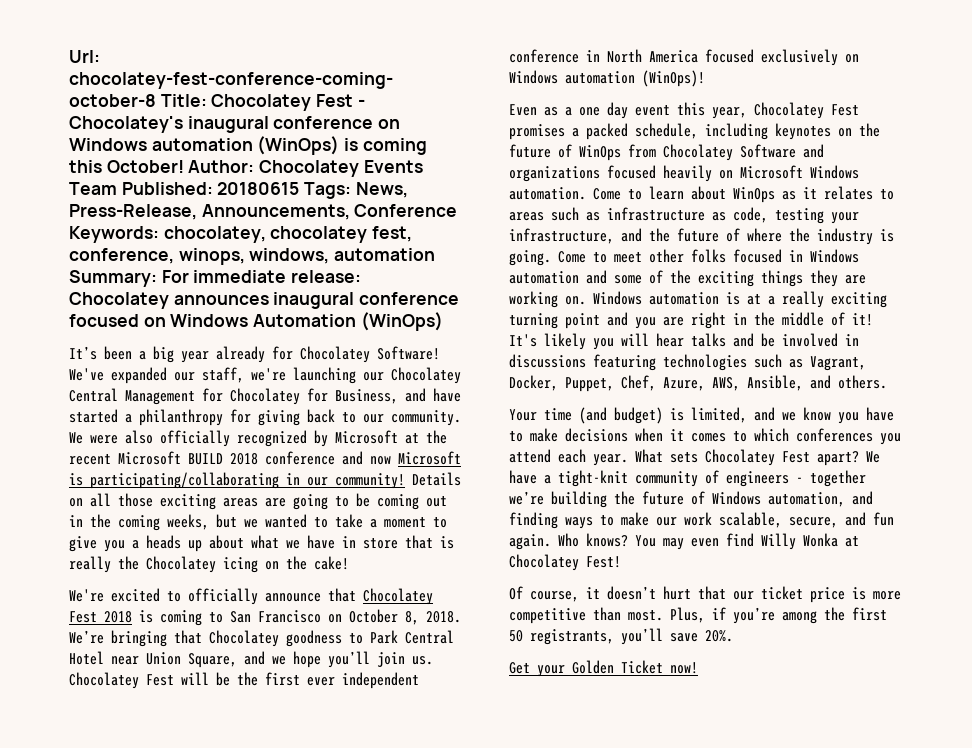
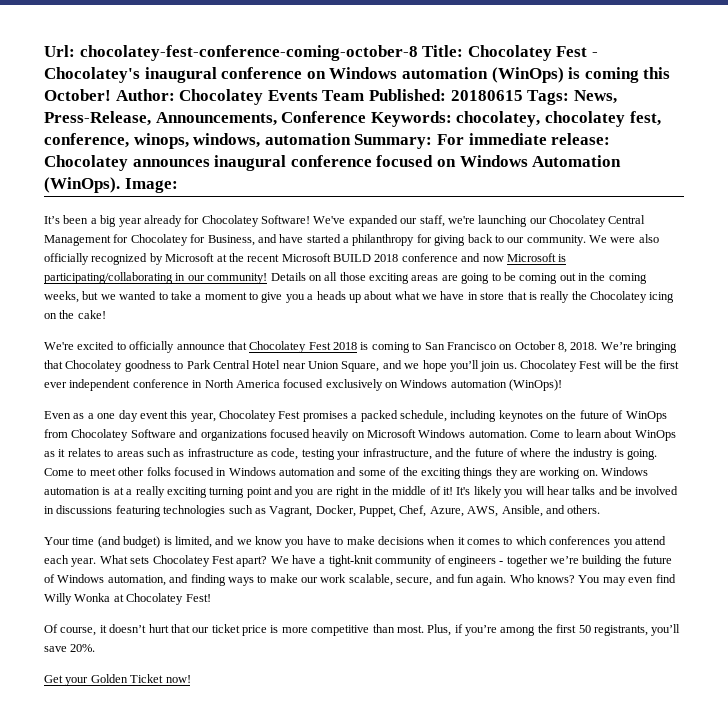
- Author: Chocolatey Events Team Published: 20180615 Tags: News, Press-Release, Announcements, Conference Keywords: chocolatey, chocolatey fest, conference, winops, windows, automation Summary: For immediate release: Chocolatey announces inaugural conference focused on Windows Automation (WinOps)
+ Author: Chocolatey Events Team Published: 20180615 Tags: News, Press-Release, Announcements, Conference Keywords: chocolatey, chocolatey fest, conference, winops, windows, automation Summary: For immediate release: Chocolatey announces inaugural conference focused on Windows Automation (WinOps). Image:

